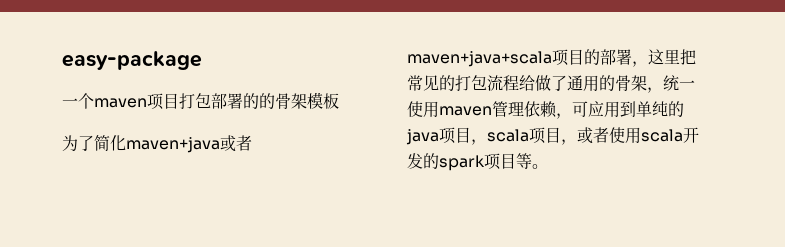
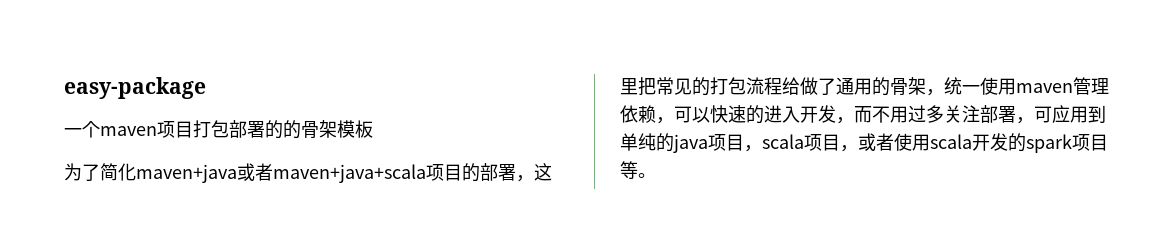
- 为了简化maven+java或者maven+java+scala项目的部署，这里把常见的打包流程给做了通用的骨架，统一使用maven管理依赖，可应用到单纯的java项目，scala项目，或者使用scala开发的spark项目等。
+ 为了简化maven+java或者maven+java+scala项目的部署，这里把常见的打包流程给做了通用的骨架，统一使用maven管理依赖，可以快速的进入开发，而不用过多关注部署，可应用到单纯的java项目，scala项目，或者使用scala开发的spark项目等。

